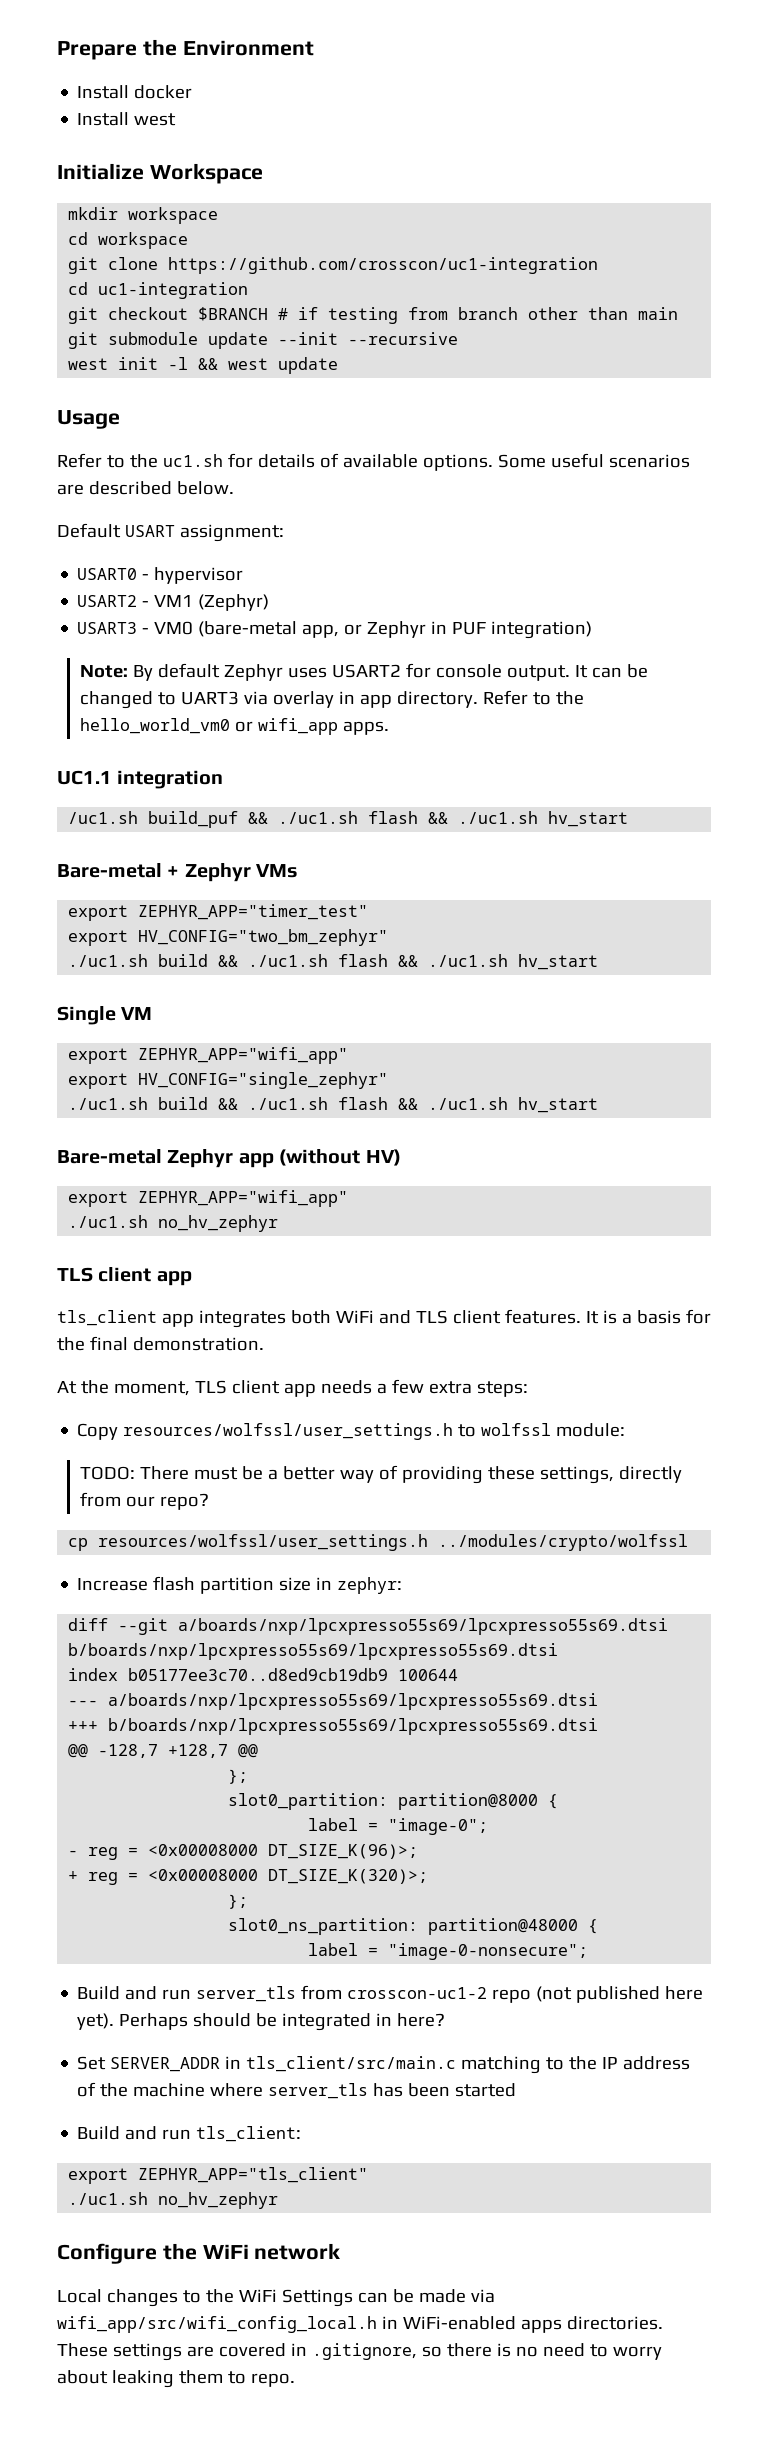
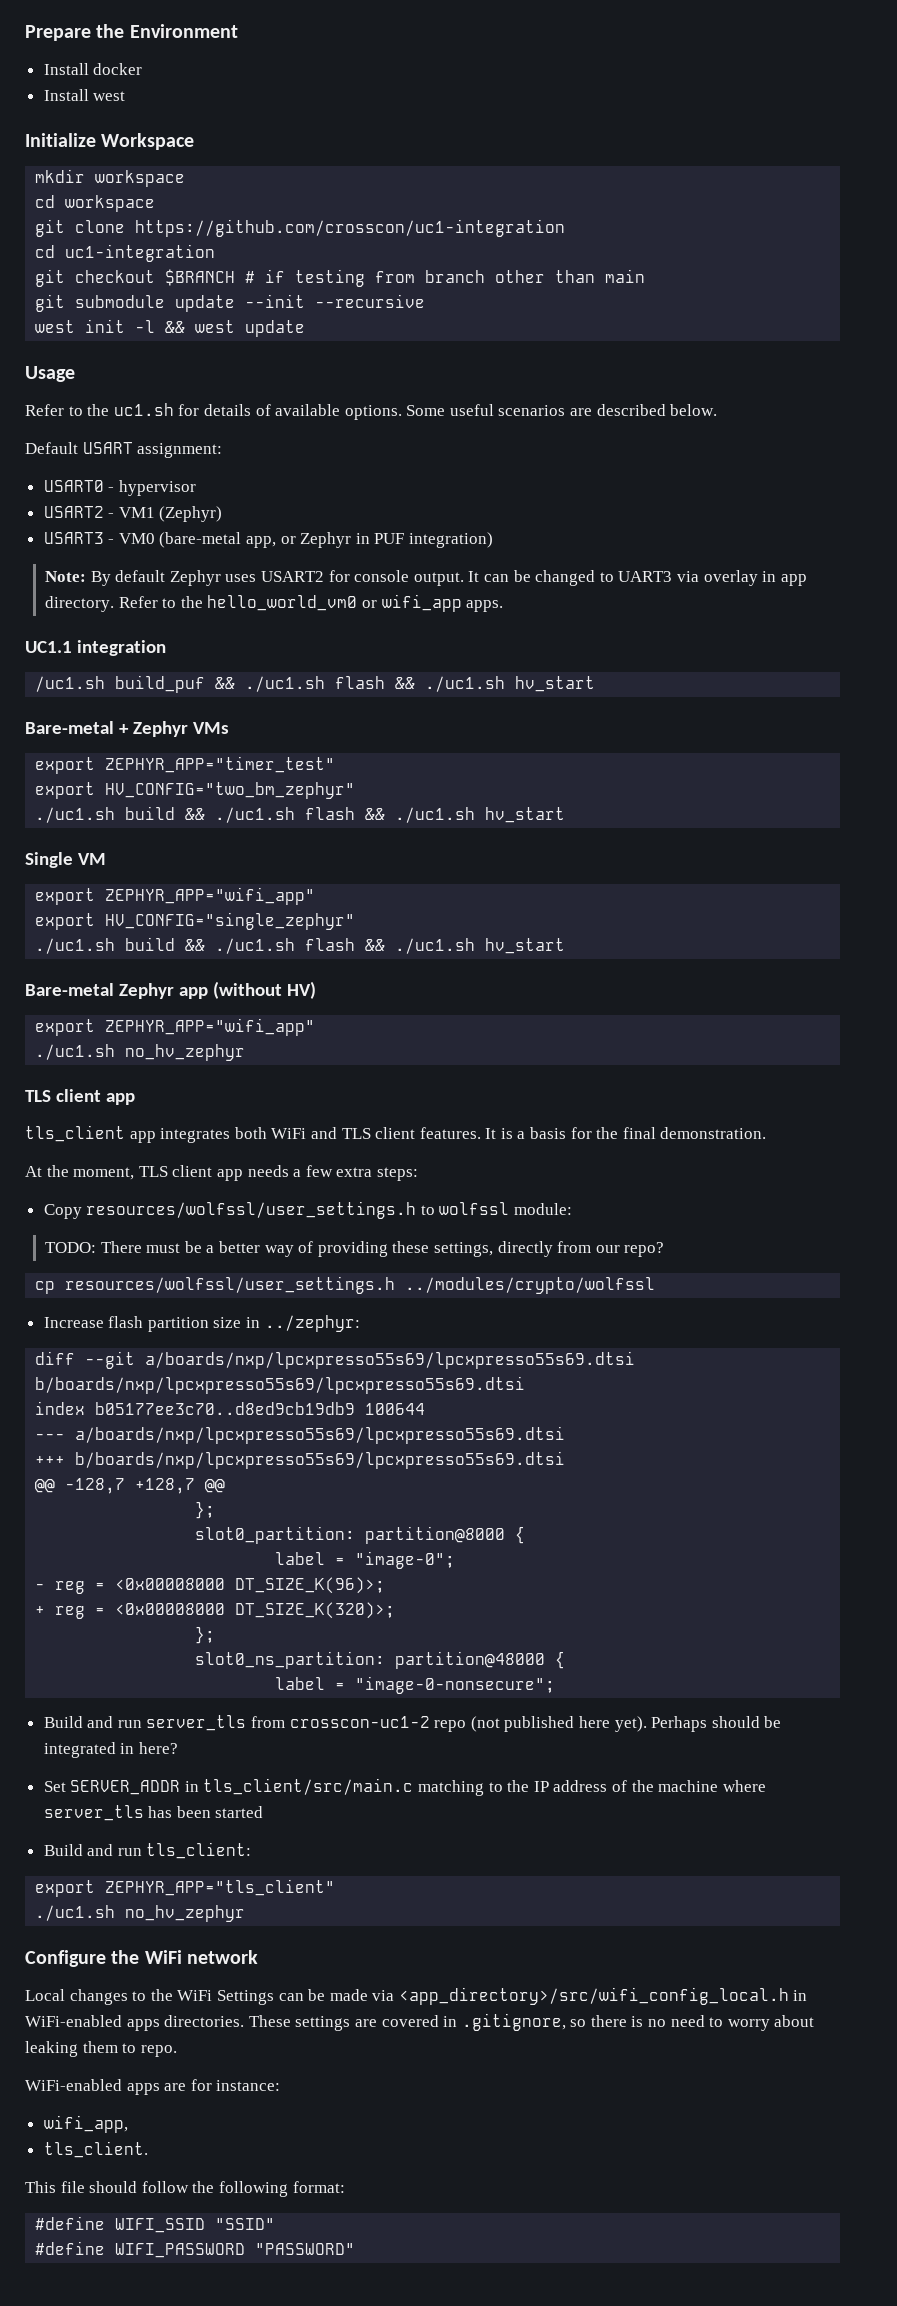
- Increase flash partition size in zephyr:
+ Increase flash partition size in ../zephyr:
- Local changes to the WiFi Settings can be made via wifi_app/src/wifi_config_local.h in WiFi-enabled apps directories.
+ Local changes to the WiFi Settings can be made via <app_directory>/src/wifi_config_local.h in WiFi-enabled apps directories.
+ WiFi-enabled apps are for instance:
+ wifi_app,
+ tls_client.
+ This file should follow the following format:
+ #define WIFI_SSID "SSID"
+ #define WIFI_PASSWORD "PASSWORD"

